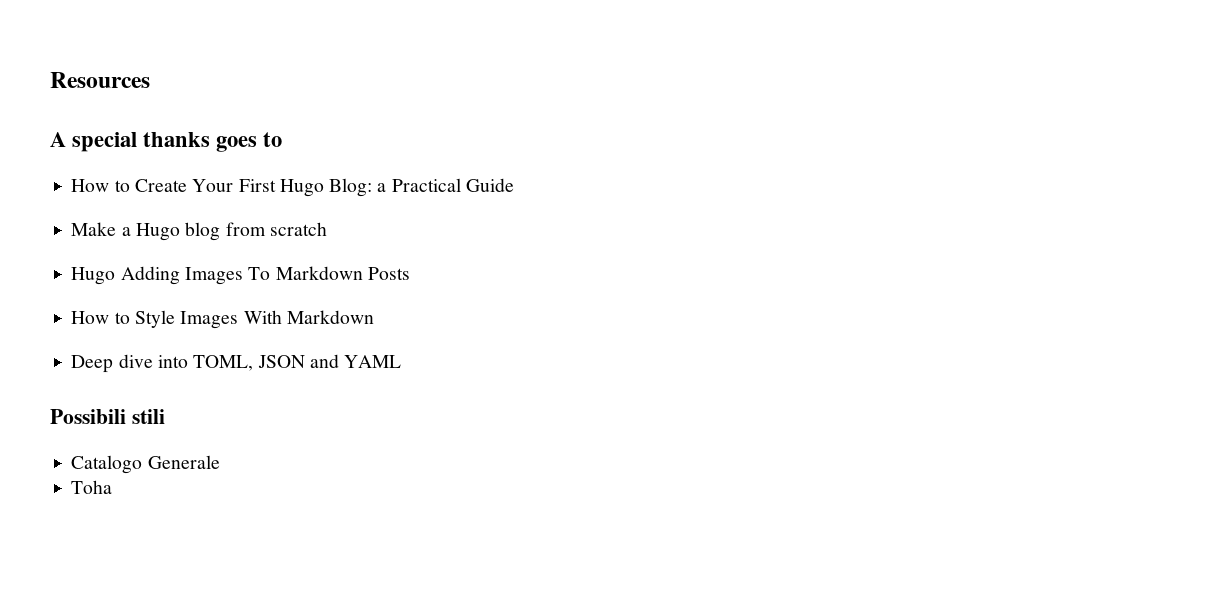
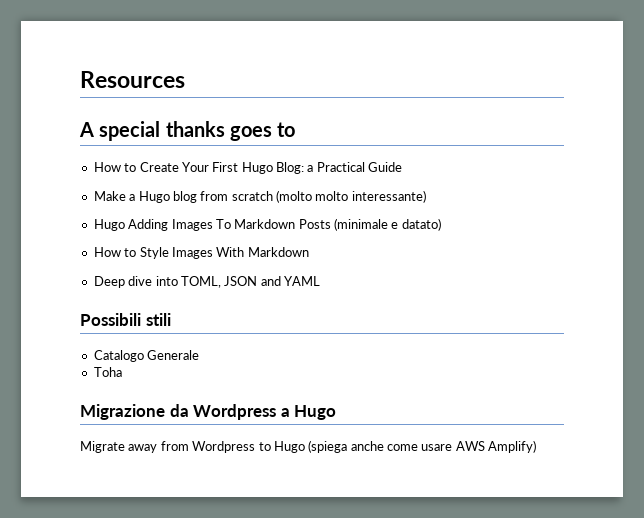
- Make a Hugo blog from scratch
+ Make a Hugo blog from scratch (molto molto interessante)
- Hugo Adding Images To Markdown Posts
+ Hugo Adding Images To Markdown Posts (minimale e datato)
+ Migrazione da Wordpress a Hugo
+ Migrate away from Wordpress to Hugo (spiega anche come usare AWS Amplify)

